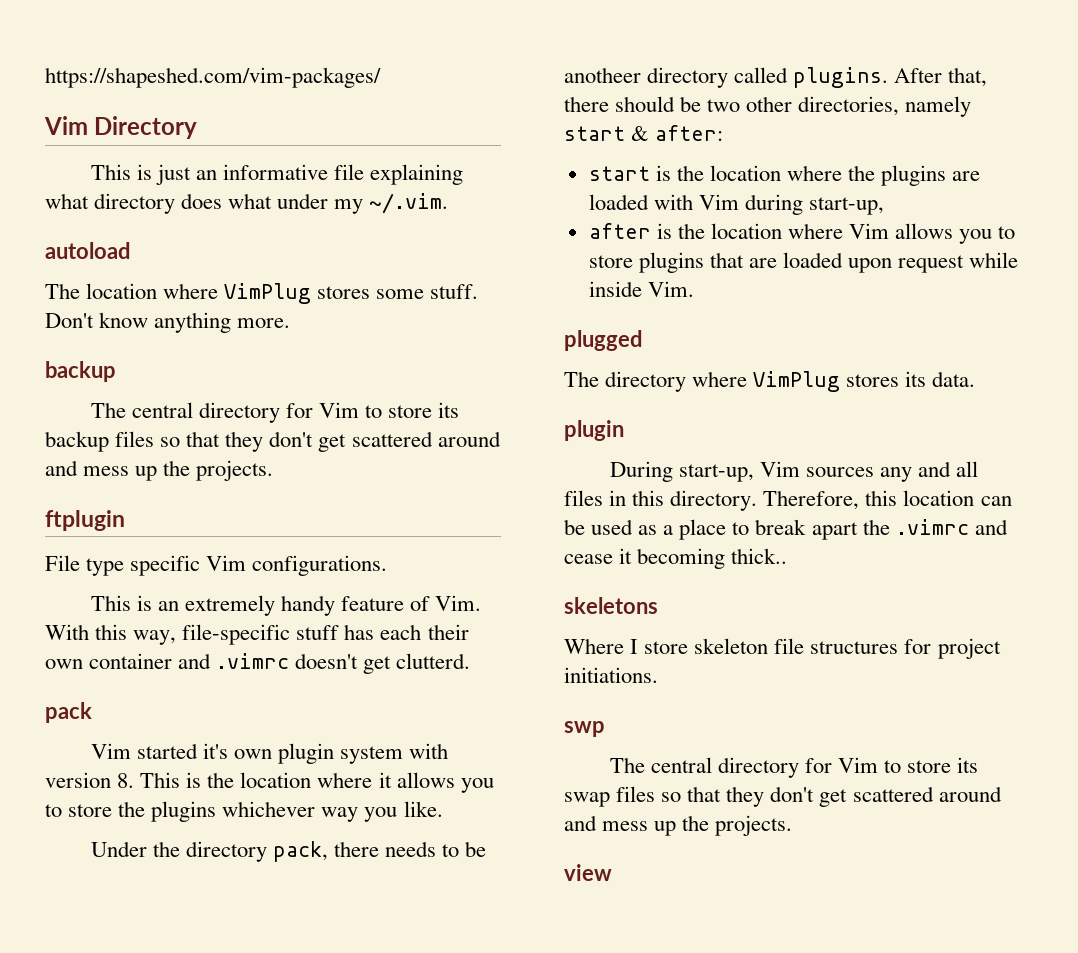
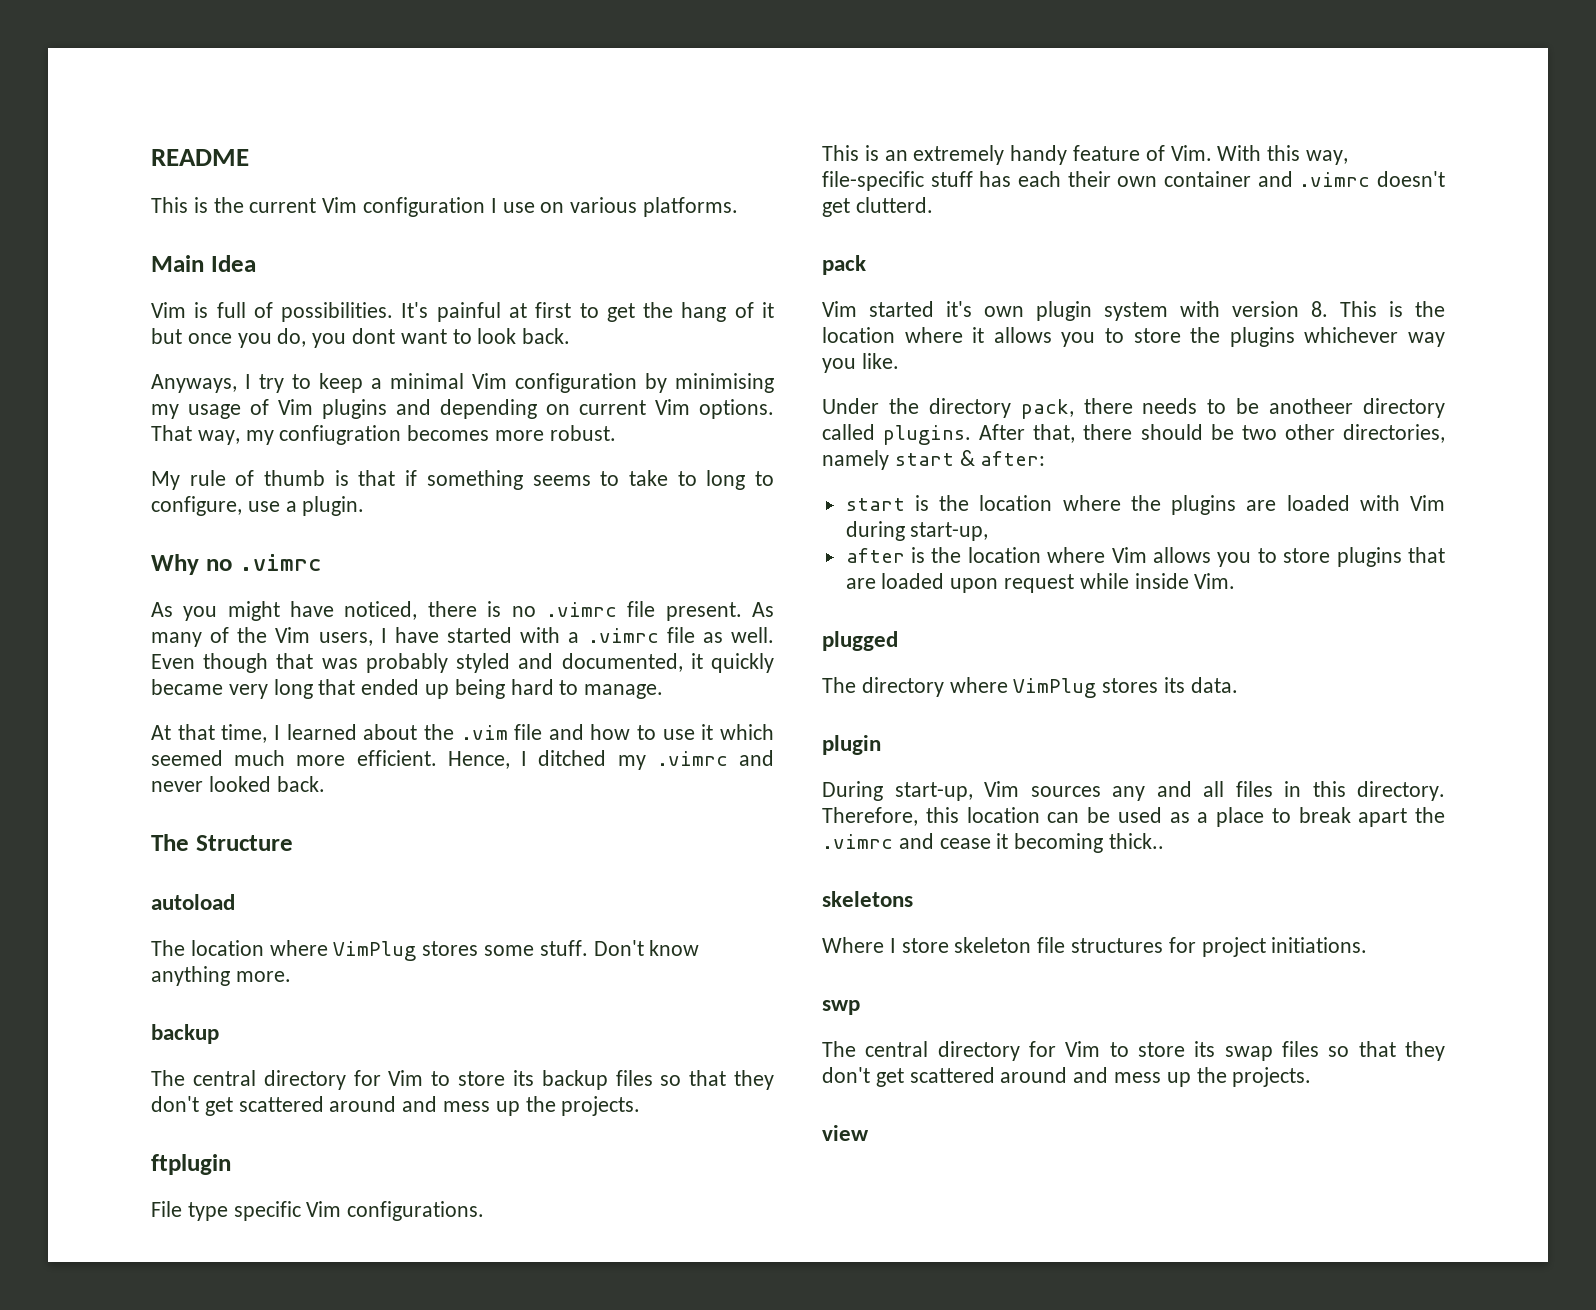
- https://shapeshed.com/vim-packages/
- Vim Directory
- This is just an informative file explaining what directory does what under my ~/.vim.
+ README
+ This is the current Vim configuration I use on various platforms.
+ Main Idea
+ Vim is full of possibilities. It's painful at first to get the hang of it but once you do, you dont want to look back.
+ Anyways, I try to keep a minimal Vim configuration by minimising my usage of Vim plugins and depending on current Vim options. That way, my confiugration becomes more robust.
+ My rule of thumb is that if something seems to take to long to configure, use a plugin.
+ Why no .vimrc
+ As you might have noticed, there is no .vimrc file present. As many of the Vim users, I have started with a .vimrc file as well. Even though that was probably styled and documented, it quickly became very long that ended up being hard to manage.
+ At that time, I learned about the .vim file and how to use it which seemed much more efficient. Hence, I ditched my .vimrc and never looked back.
+ The Structure

